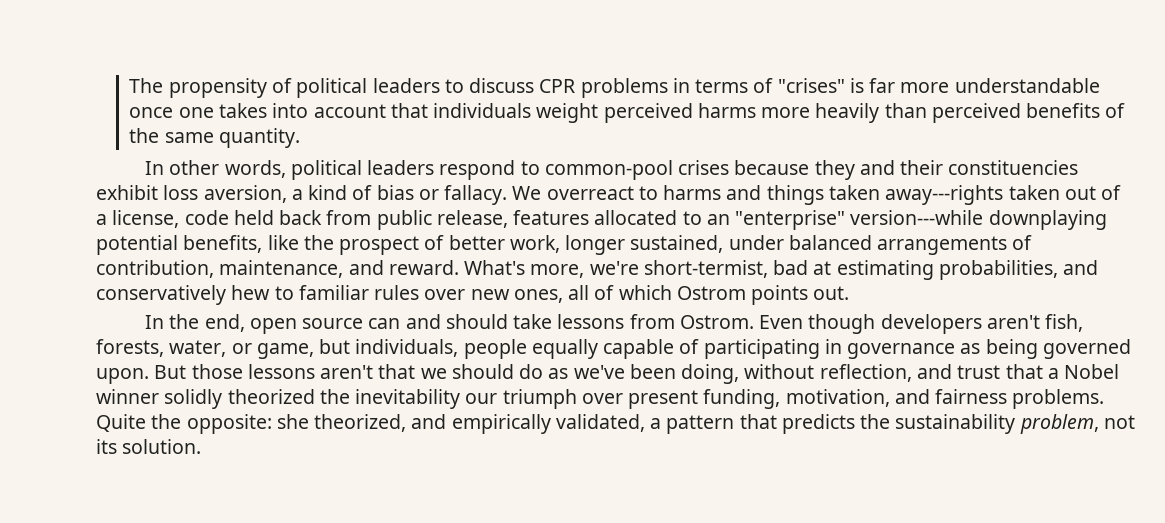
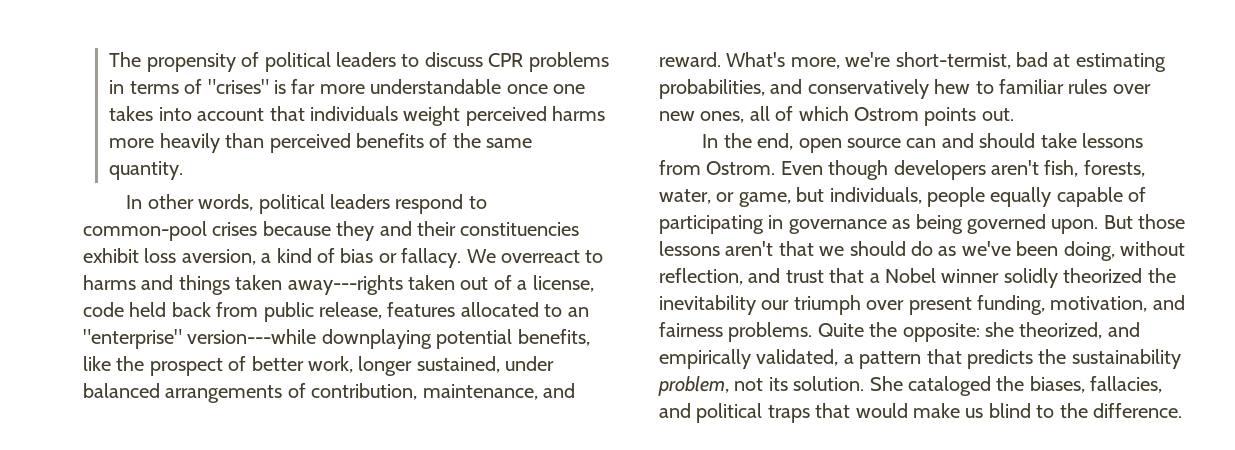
+ She cataloged the biases, fallacies, and political traps that would make us blind to the difference.

